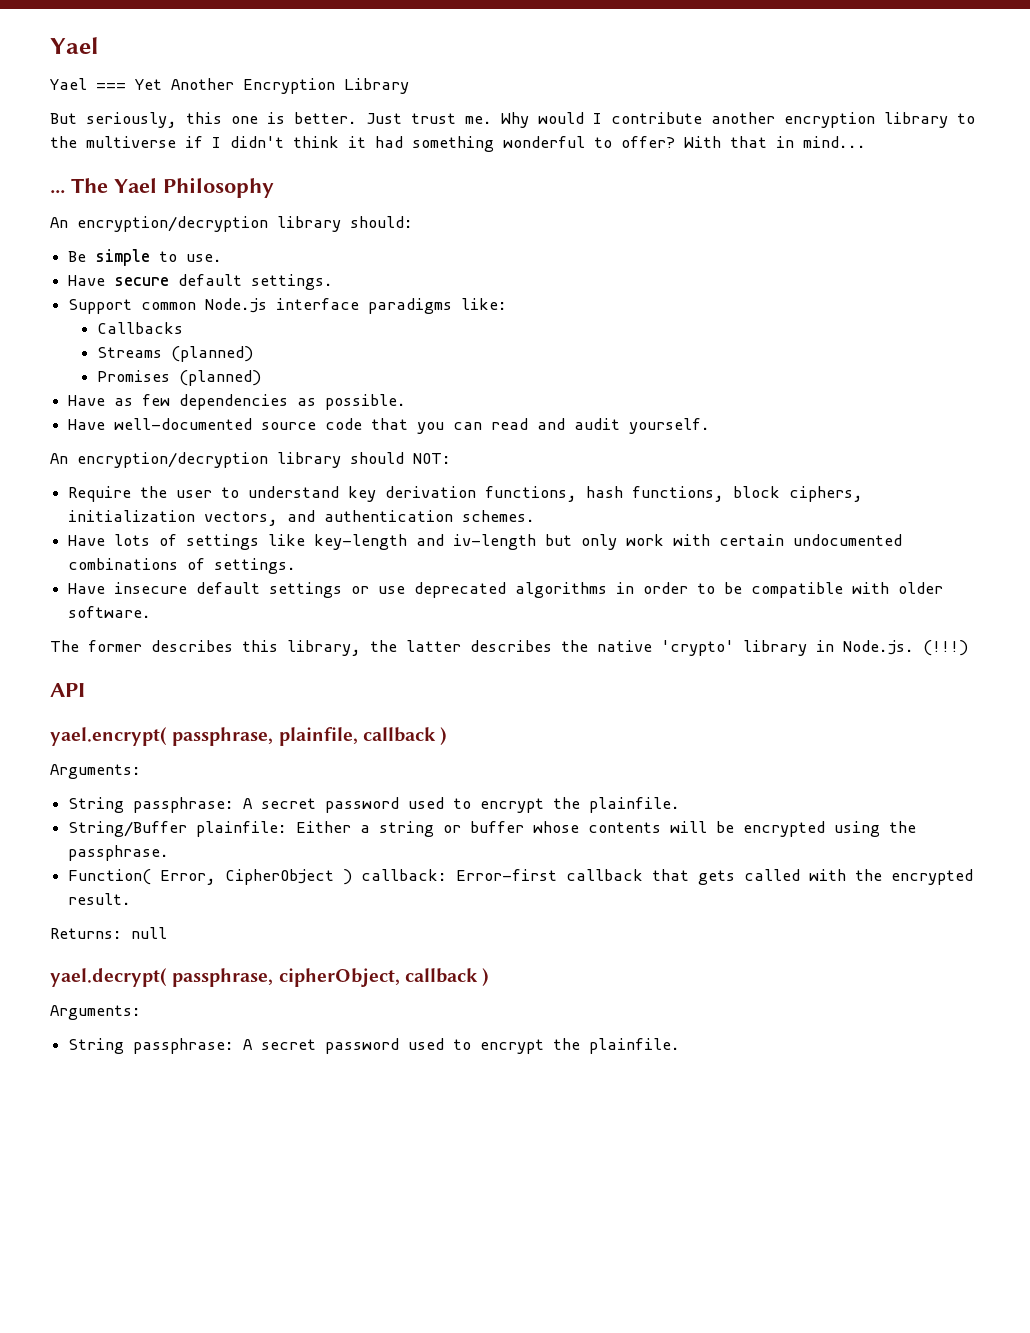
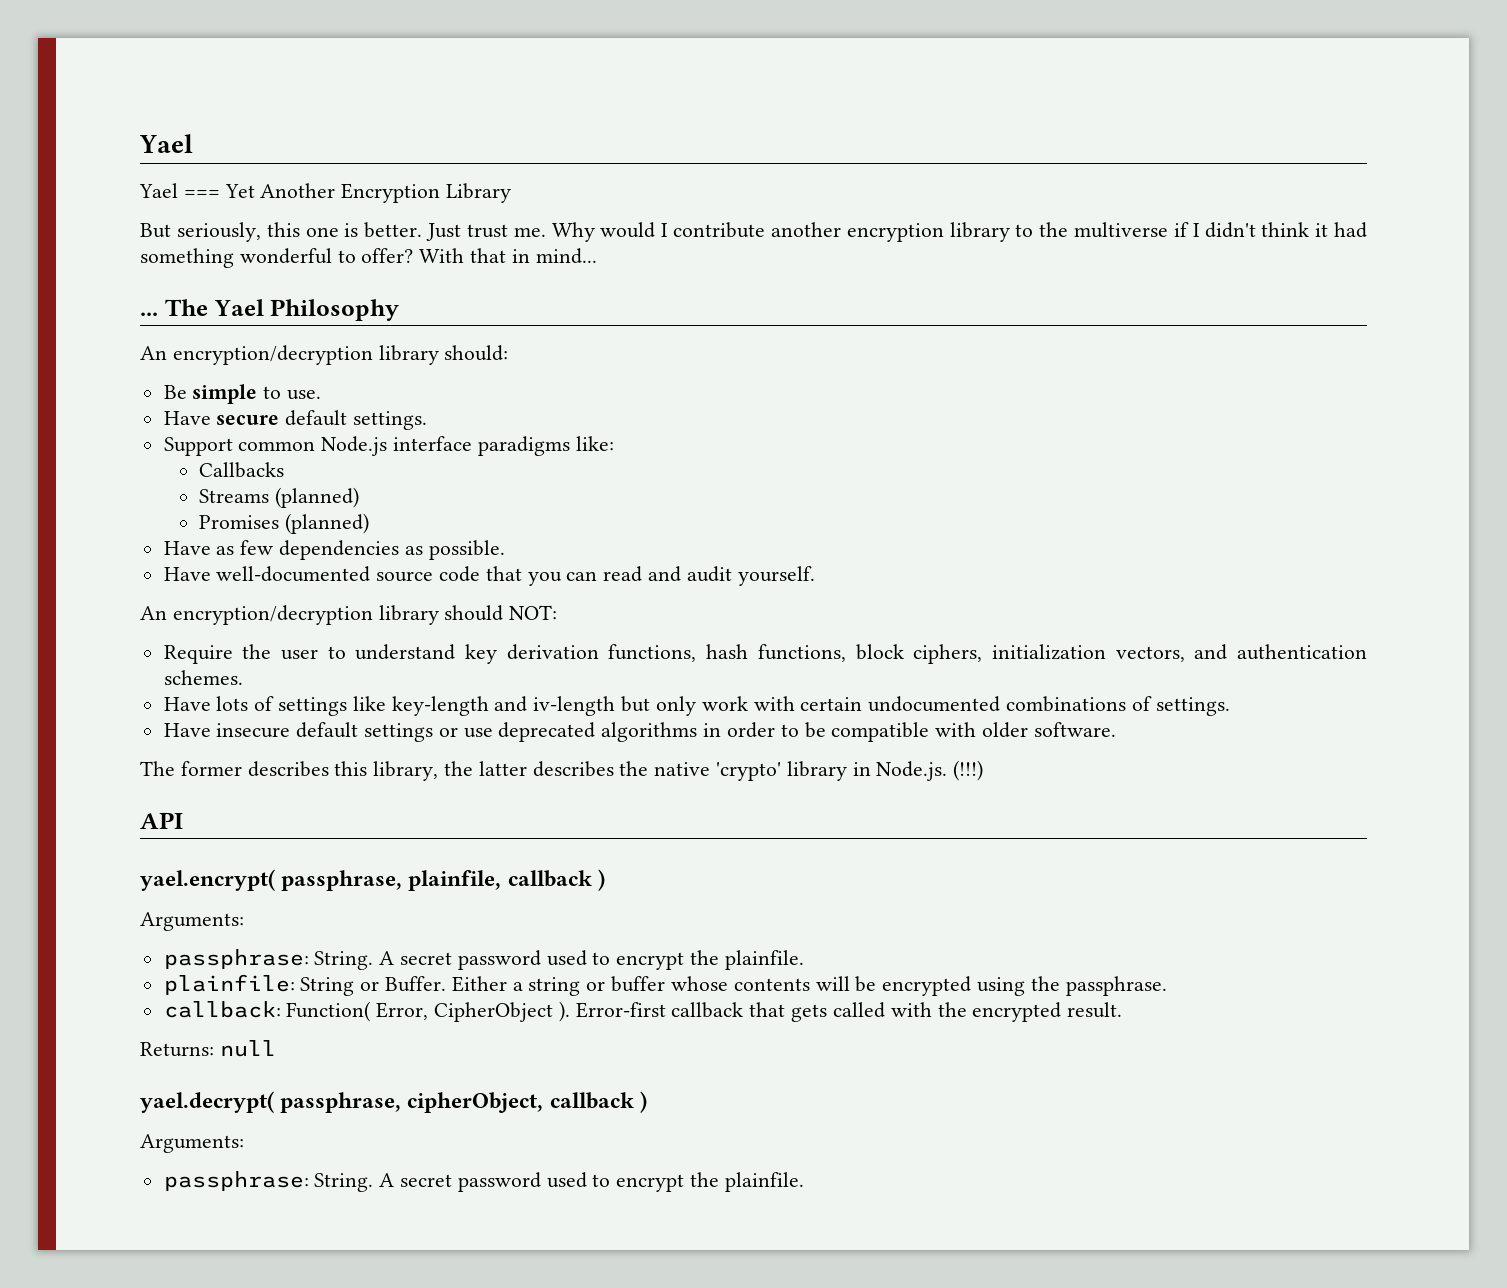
  yael.encrypt( passphrase, plainfile, callback )
  Arguments:
- String passphrase: A secret password used to encrypt the plainfile.
+ passphrase: String. A secret password used to encrypt the plainfile.
- String/Buffer plainfile: Either a string or buffer whose contents will be encrypted using the passphrase.
+ plainfile: String or Buffer. Either a string or buffer whose contents will be encrypted using the passphrase.
- Function( Error, CipherObject ) callback: Error-first callback that gets called with the encrypted result.
+ callback: Function( Error, CipherObject ). Error-first callback that gets called with the encrypted result.
  yael.decrypt( passphrase, cipherObject, callback )
  Arguments:
- String passphrase: A secret password used to encrypt the plainfile.
+ passphrase: String. A secret password used to encrypt the plainfile.

